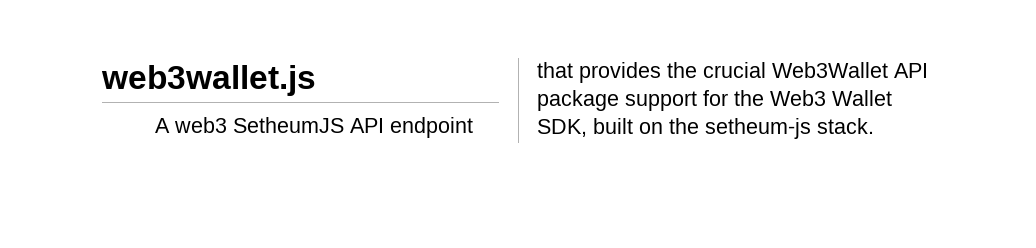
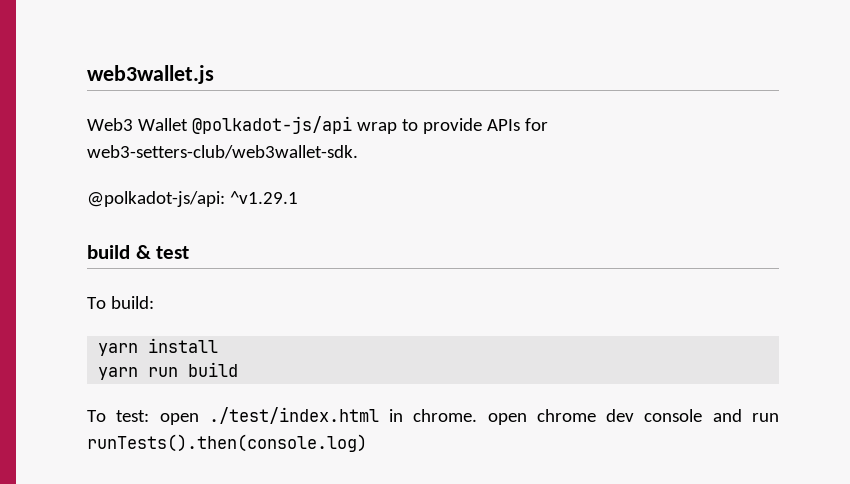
- A web3 SetheumJS API endpoint that provides the crucial Web3Wallet API package support for the Web3 Wallet SDK, built on the setheum-js stack.
+ Web3 Wallet @polkadot-js/api wrap to provide APIs for web3-setters-club/web3wallet-sdk.
+ @polkadot-js/api: ^v1.29.1
+ build & test
+ To build:
+ yarn install
+ yarn run build
+ To test: open ./test/index.html in chrome. open chrome dev console and run runTests().then(console.log)

